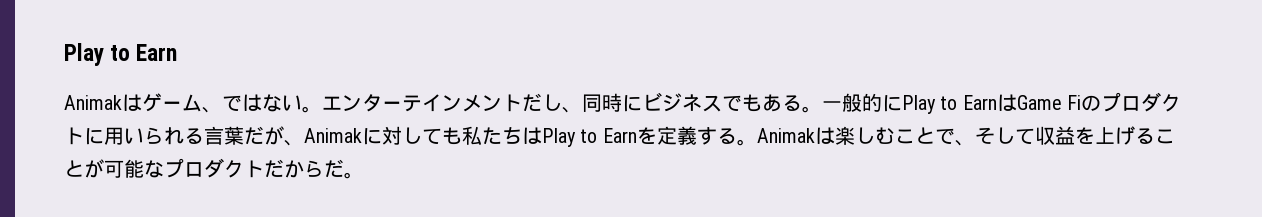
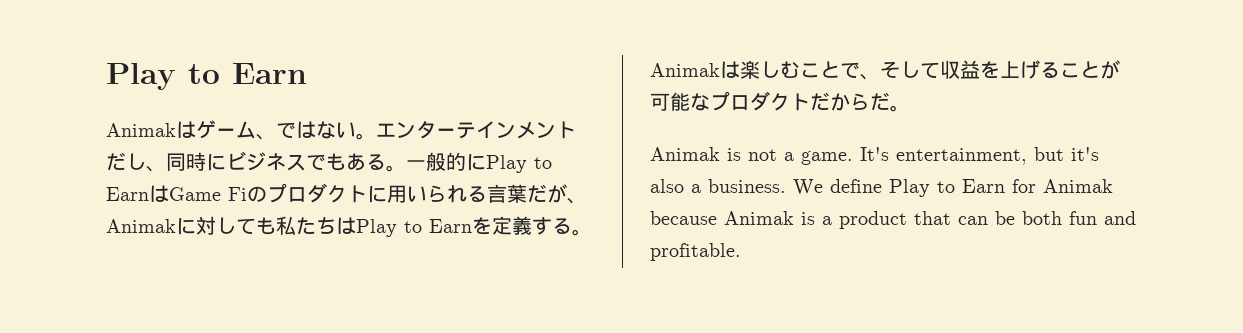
+ Animak is not a game. It's entertainment, but it's also a business. We define Play to Earn for Animak because Animak is a product that can be both fun and profitable.

